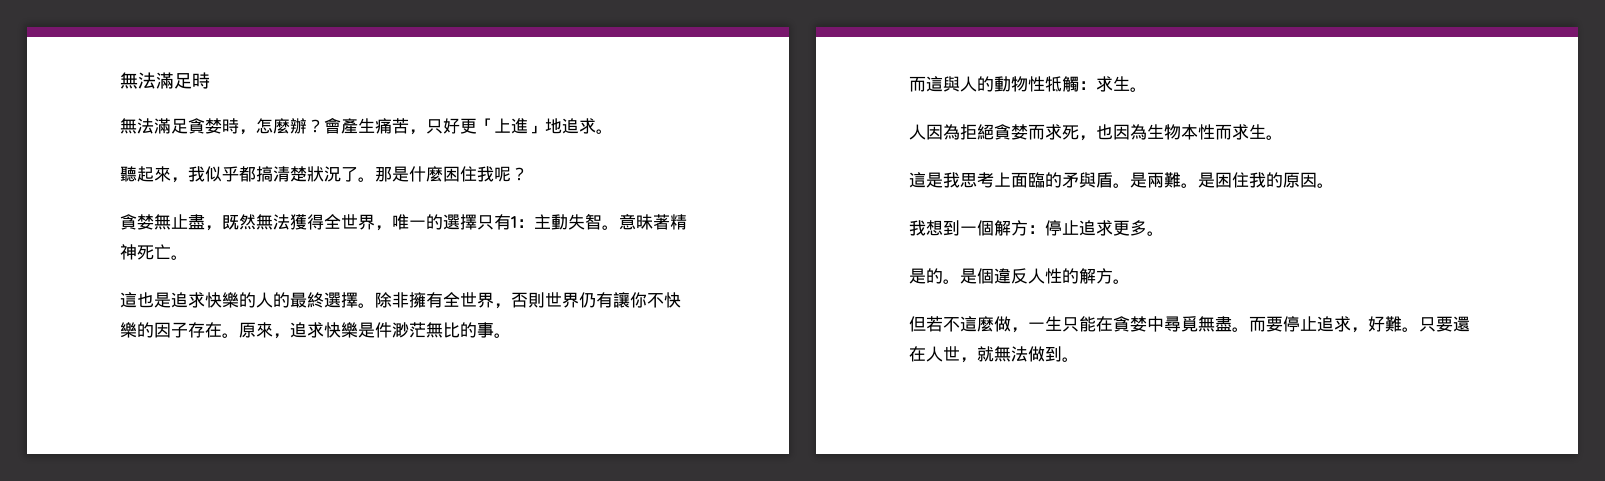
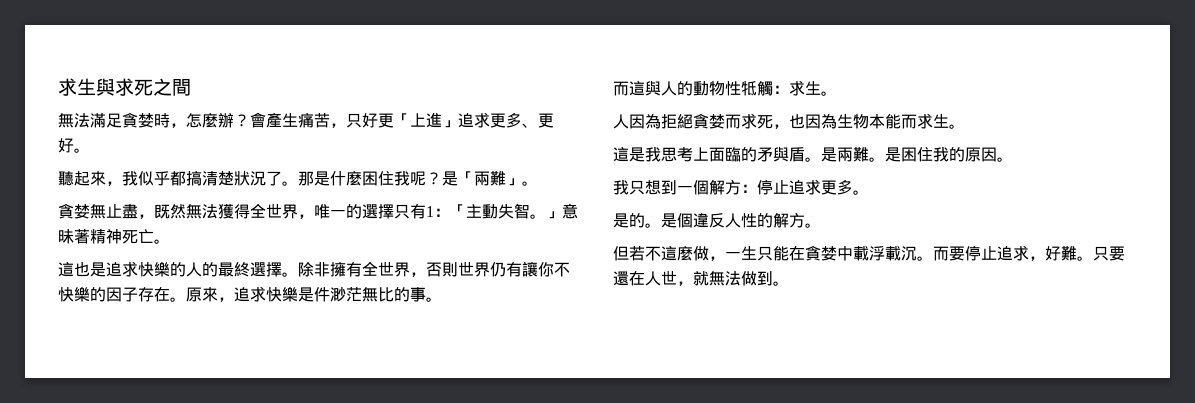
- 無法滿足時
+ 求生與求死之間
- 會產生痛苦，只好更「上進」地追求。
+ 會產生痛苦，只好更「上進」追求更多、更好。
+ 是「兩難」。
- 貪婪無止盡，既然無法獲得全世界，唯一的選擇只有1：主動失智。意昧著精神死亡。
+ 貪婪無止盡，既然無法獲得全世界，唯一的選擇只有1：「主動失智。」意昧著精神死亡。
- 人因為拒絕貪婪而求死，也因為生物本性而求生。
+ 人因為拒絕貪婪而求死，也因為生物本能而求生。
- 我想到一個解方：停止追求更多。
+ 我只想到一個解方：停止追求更多。
- 但若不這麼做，一生只能在貪婪中尋覓無盡。
+ 但若不這麼做，一生只能在貪婪中載浮載沉。

